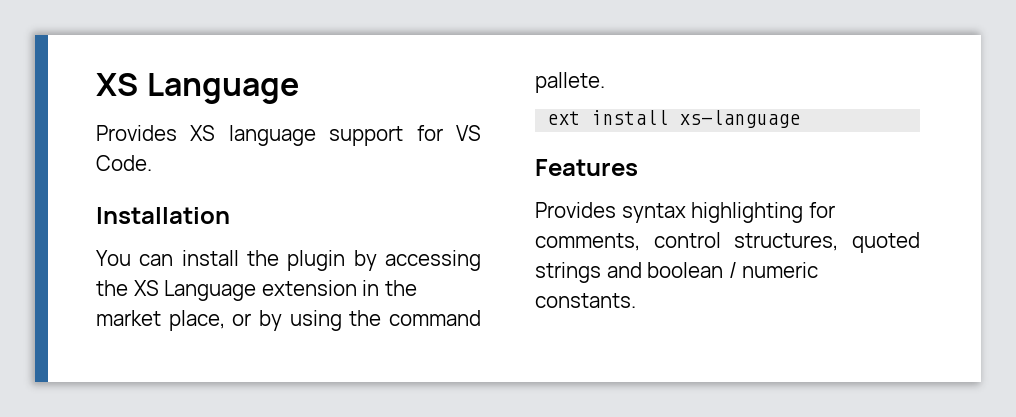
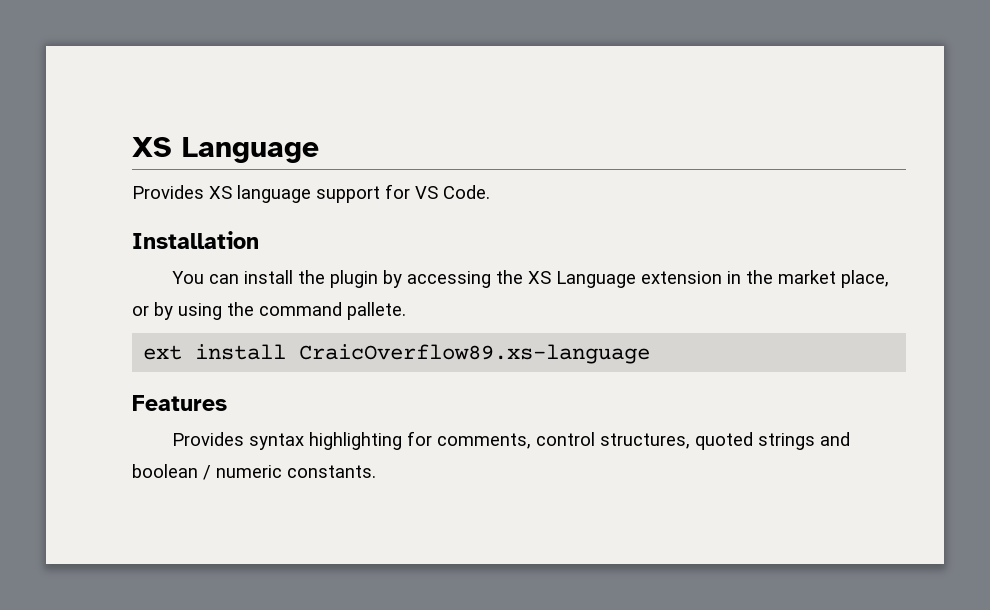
- ext install xs-language
+ ext install CraicOverflow89.xs-language

